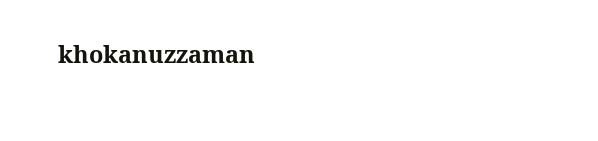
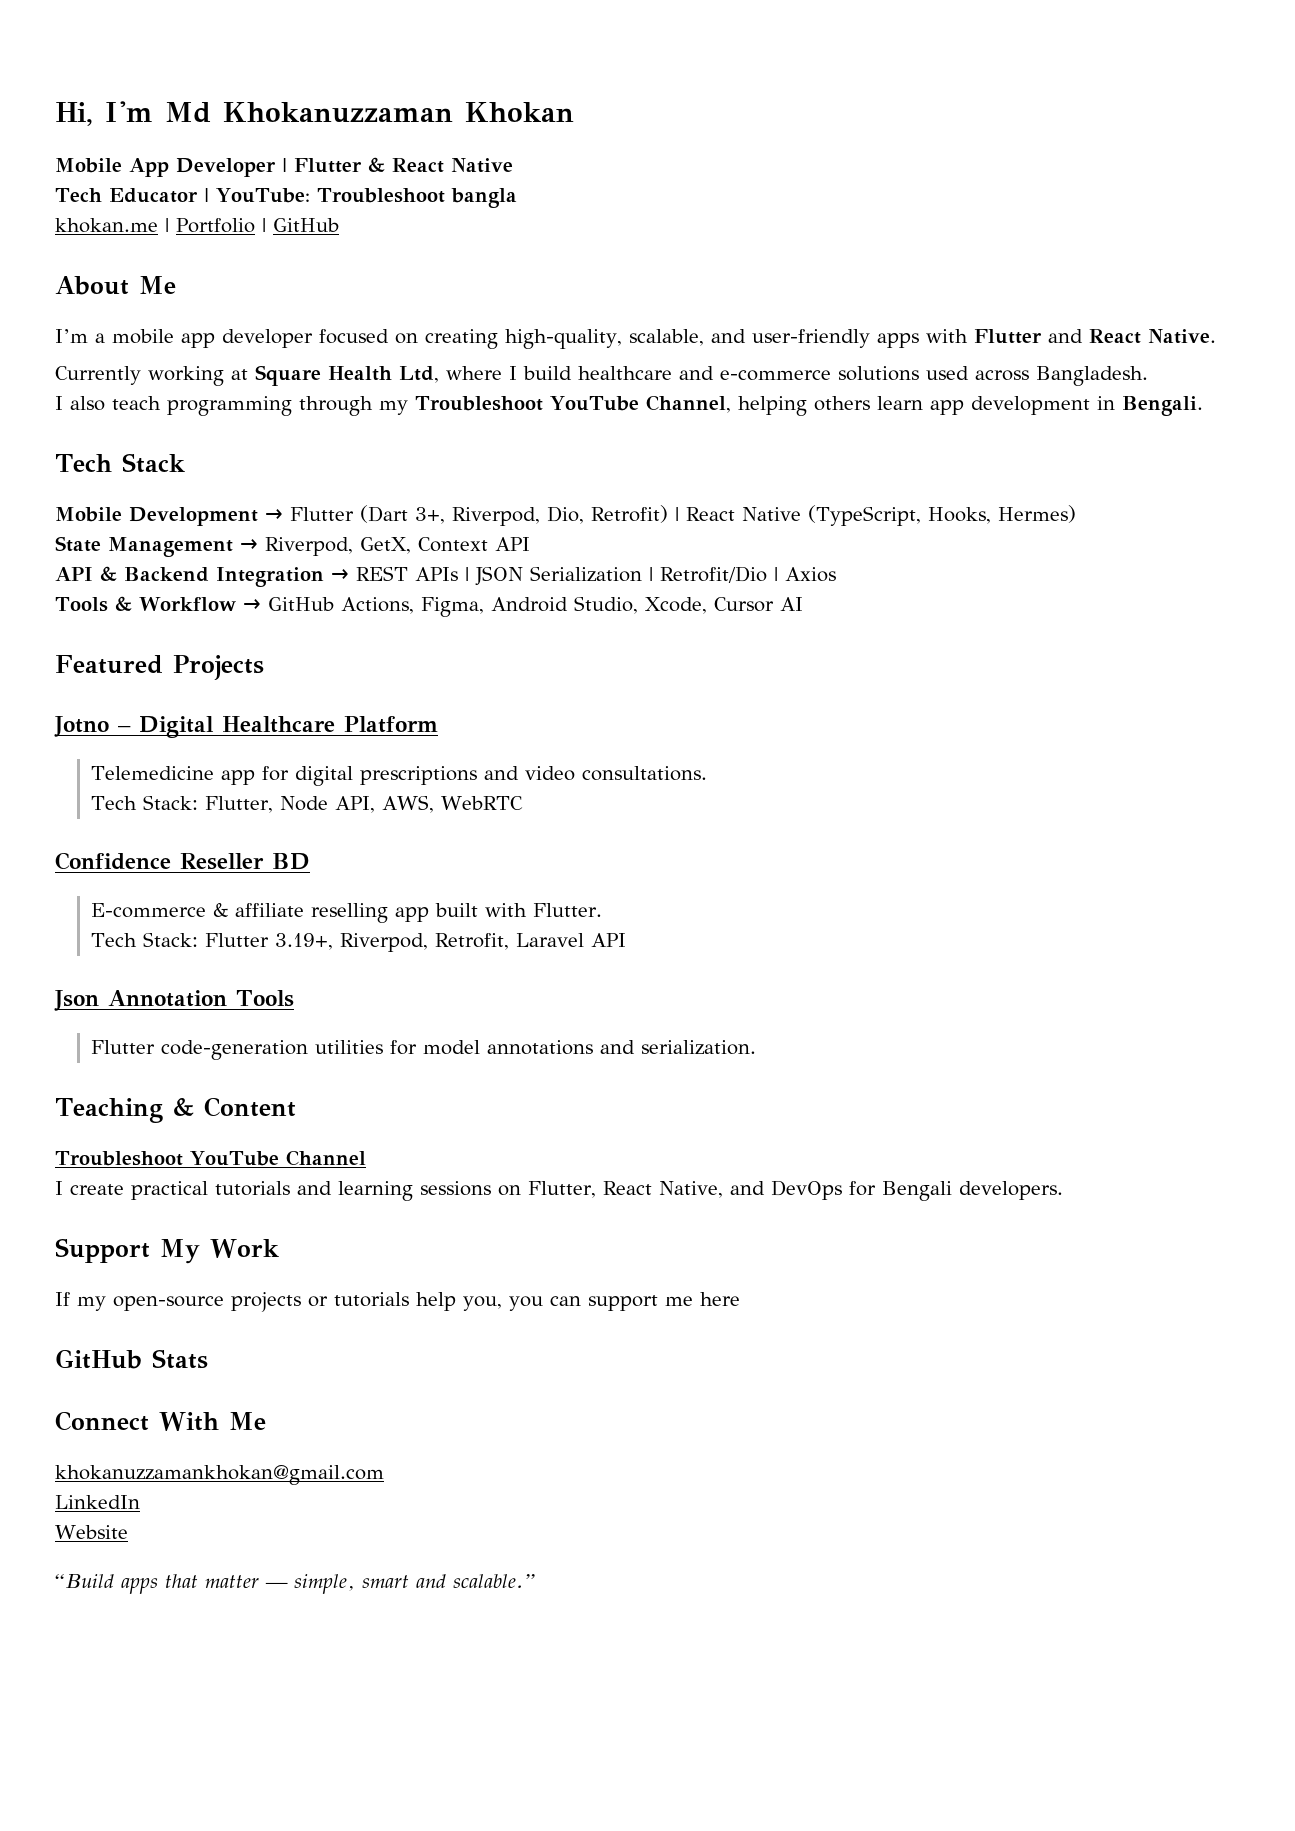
- khokanuzzaman
+ Hi, I'm Md Khokanuzzaman Khokan
+ Mobile App Developer | Flutter & React Native
+ Tech Educator | YouTube: Troubleshoot bangla
+ khokan.me | Portfolio | GitHub
+ About Me
+ I’m a mobile app developer focused on creating high-quality, scalable, and user-friendly apps with Flutter and React Native.
+ Currently working at Square Health Ltd, where I build healthcare and e-commerce solutions used across Bangladesh.
+ I also teach programming through my Troubleshoot YouTube Channel, helping others learn app development in Bengali.
+ Tech Stack
+ Mobile Development → Flutter (Dart 3+, Riverpod, Dio, Retrofit) | React Native (TypeScript, Hooks, Hermes)
+ State Management → Riverpod, GetX, Context API
+ API & Backend Integration → REST APIs | JSON Serialization | Retrofit/Dio | Axios
+ Tools & Workflow → GitHub Actions, Figma, Android Studio, Xcode, Cursor AI
+ Featured Projects
+ Jotno – Digital Healthcare Platform
+ Telemedicine app for digital prescriptions and video consultations.
+ Tech Stack: Flutter, Node API, AWS, WebRTC
+ Confidence Reseller BD
+ E-commerce & affiliate reselling app built with Flutter.
+ Tech Stack: Flutter 3.19+, Riverpod, Retrofit, Laravel API
+ Json Annotation Tools
+ Flutter code-generation utilities for model annotations and serialization.
+ Teaching & Content
+ Troubleshoot YouTube Channel
+ I create practical tutorials and learning sessions on Flutter, React Native, and DevOps for Bengali developers.
+ Support My Work
+ If my open-source projects or tutorials help you, you can support me here
+ GitHub Stats
+ Connect With Me
+ khokanuzzamankhokan@gmail.com
+ LinkedIn
+ Website
+ “Build apps that matter — simple, smart and scalable.”

